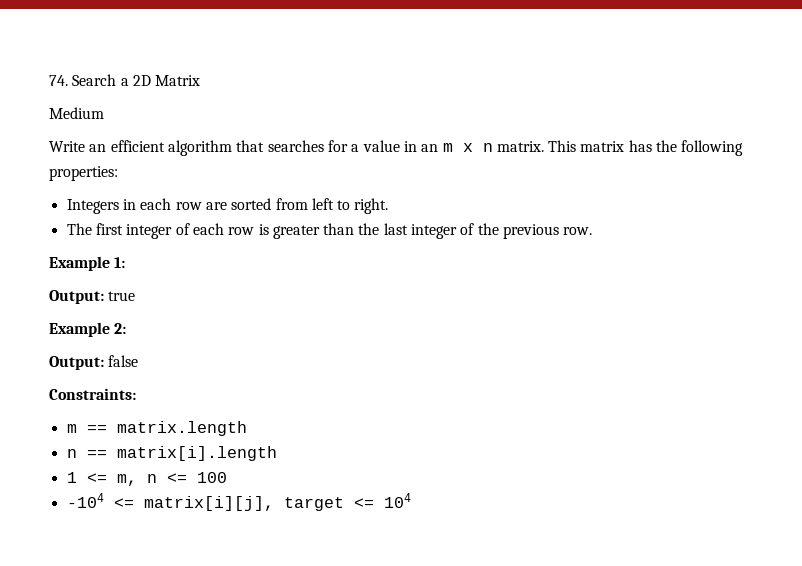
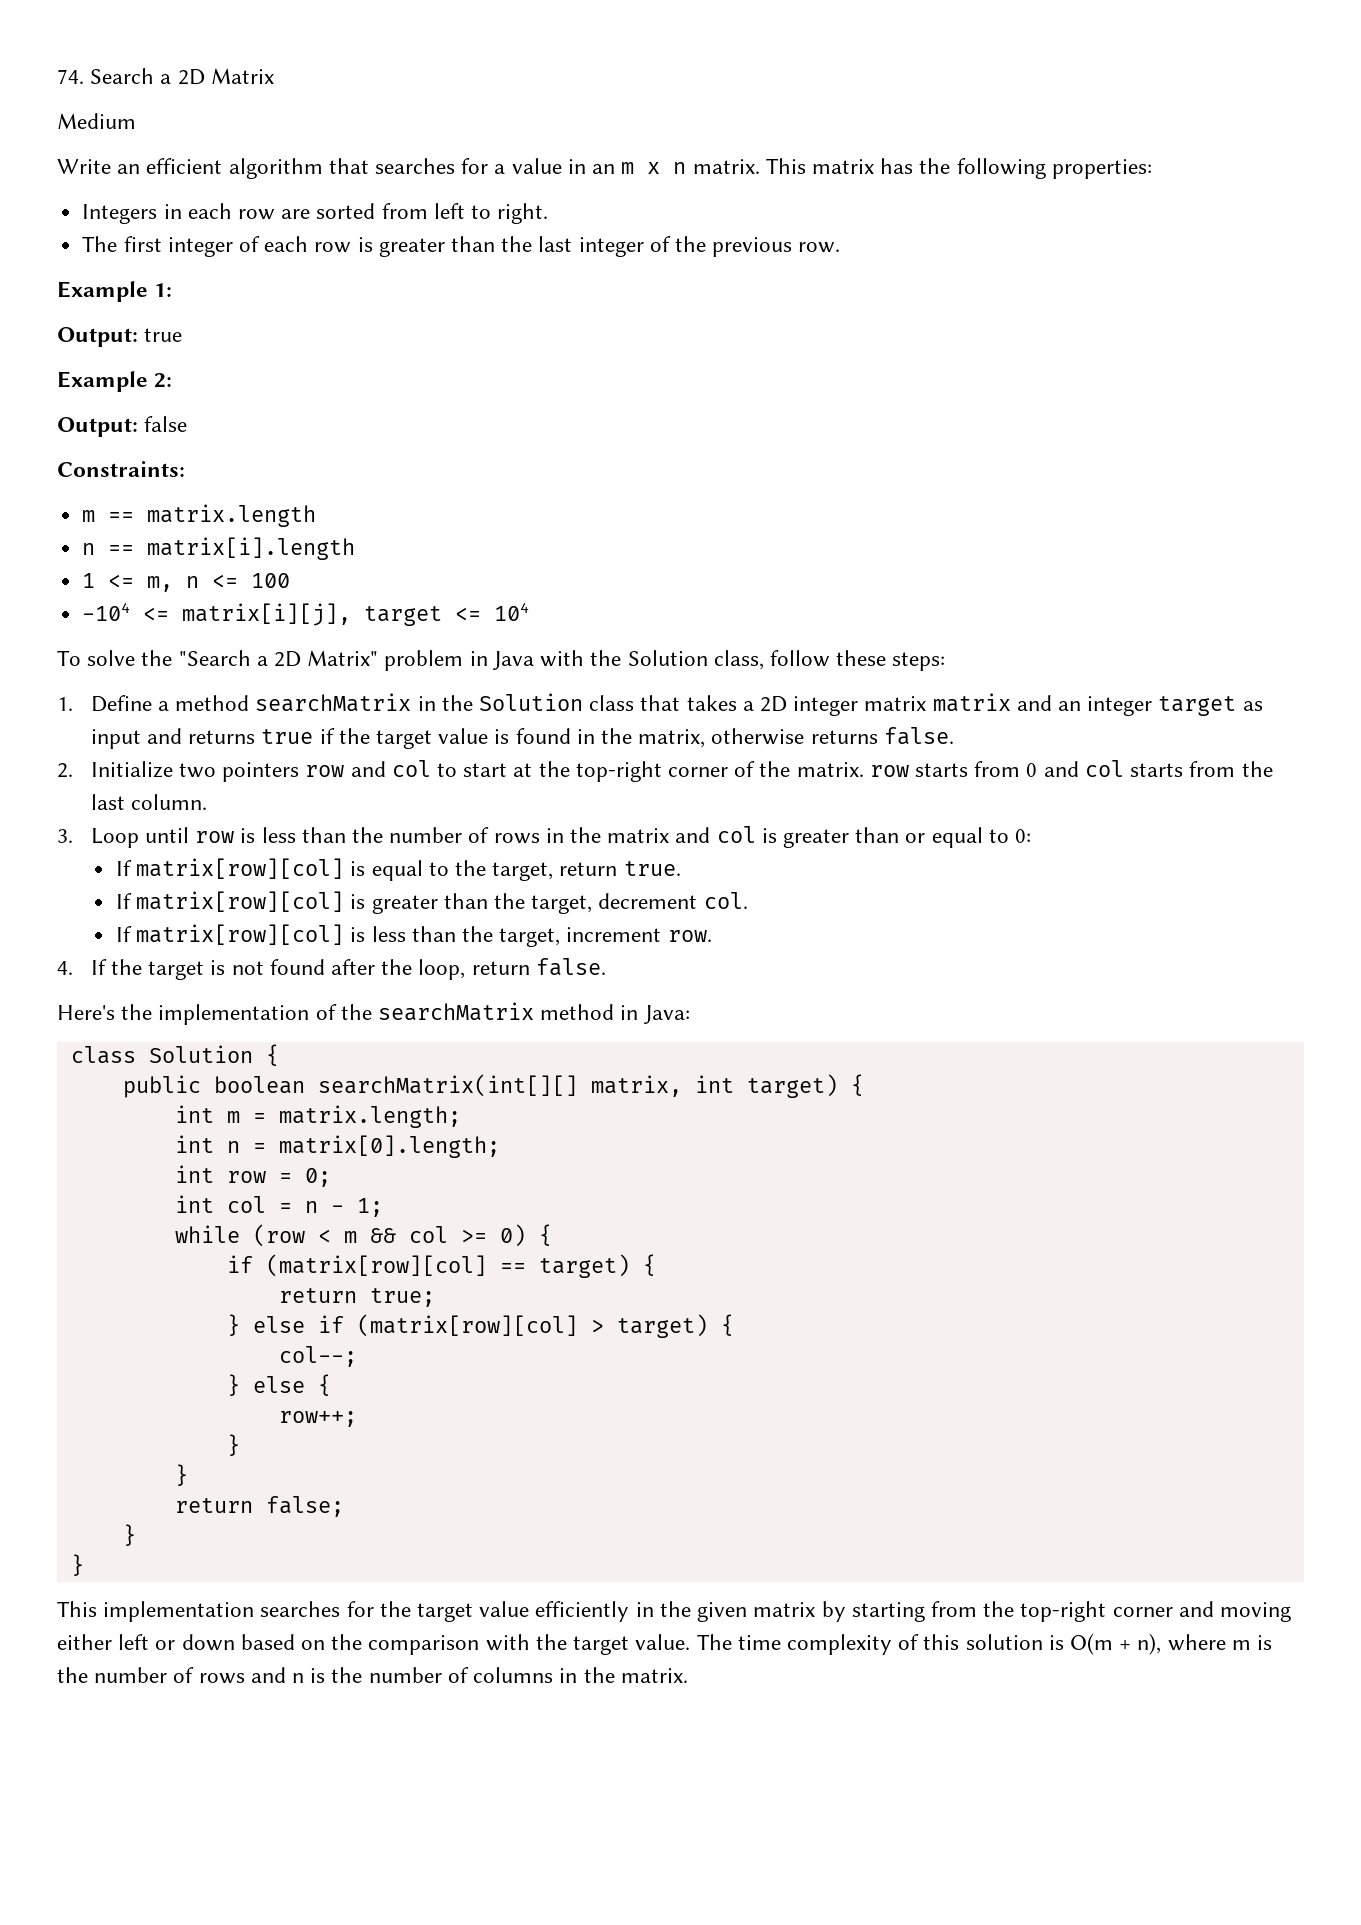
+ To solve the "Search a 2D Matrix" problem in Java with the Solution class, follow these steps:
+ 1. Define a method searchMatrix in the Solution class that takes a 2D integer matrix matrix and an integer target as input and returns true if the target value is found in the matrix, otherwise returns false.
+ 2. Initialize two pointers row and col to start at the top-right corner of the matrix. row starts from 0 and col starts from the last column.
+ 3. Loop until row is less than the number of rows in the matrix and col is greater than or equal to 0:
+ If matrix[row][col] is equal to the target, return true.
+ If matrix[row][col] is greater than the target, decrement col.
+ If matrix[row][col] is less than the target, increment row.
+ 4. If the target is not found after the loop, return false.
+ Here's the implementation of the searchMatrix method in Java:
+ class Solution {
+ public boolean searchMatrix(int[][] matrix, int target) {
+ int m = matrix.length;
+ int n = matrix[0].length;
+ int row = 0;
+ int col = n - 1;
+ while (row < m && col >= 0) {
+ if (matrix[row][col] == target) {
+ return true;
+ } else if (matrix[row][col] > target) {
+ col--;
+ } else {
+ row++;
+ }
+ }
+ return false;
+ }
+ }
+ This implementation searches for the target value efficiently in the given matrix by starting from the top-right corner and moving either left or down based on the comparison with the target value. The time complexity of this solution is O(m + n), where m is the number of rows and n is the number of columns in the matrix.

